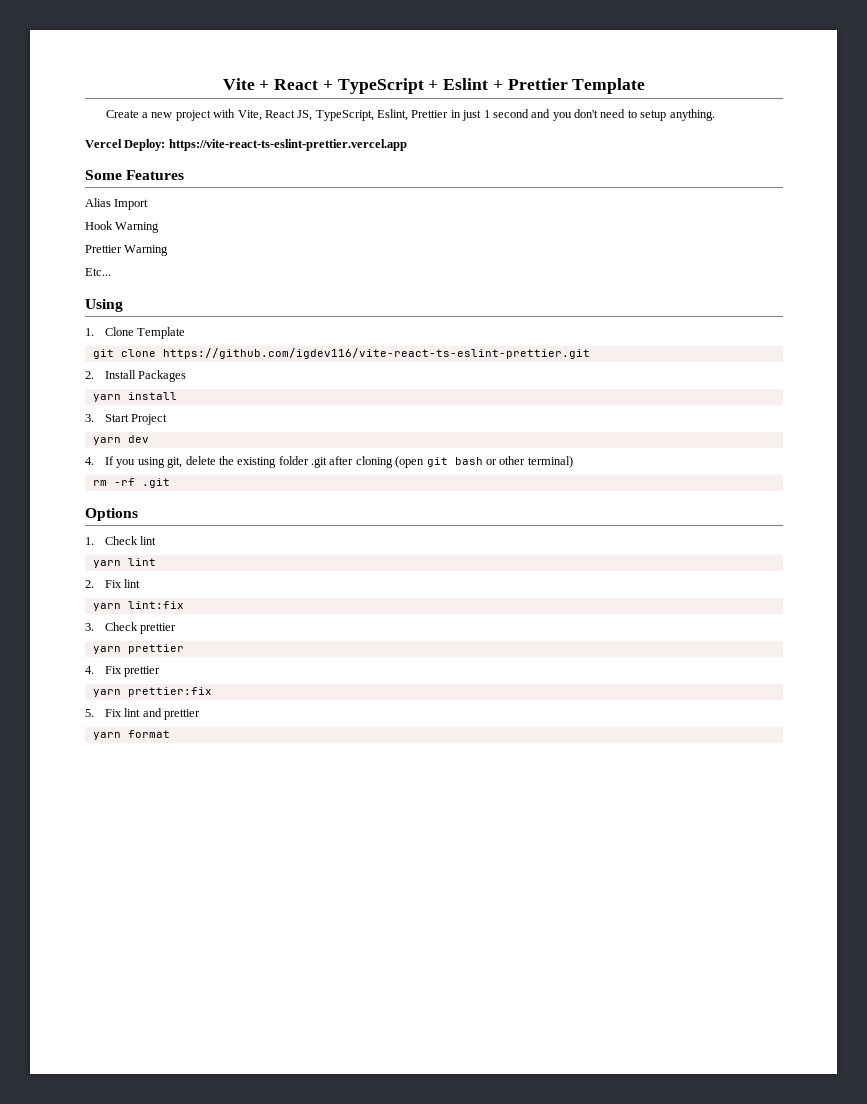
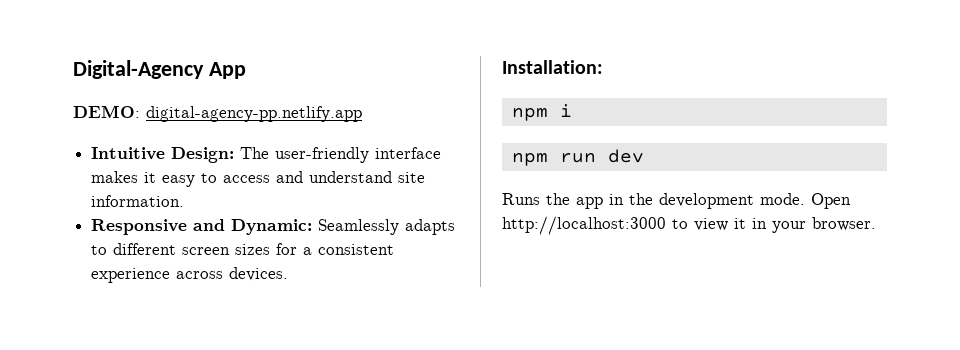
- Vite + React + TypeScript + Eslint + Prettier Template
- Create a new project with Vite, React JS, TypeScript, Eslint, Prettier in just 1 second and you don't need to setup anything.
- Vercel Deploy: https://vite-react-ts-eslint-prettier.vercel.app
- Some Features
- Alias Import
- Hook Warning
- Prettier Warning
- Etc...
- Using
- 1. Clone Template
- git clone https://github.com/igdev116/vite-react-ts-eslint-prettier.git
- 2. Install Packages
- yarn install
- 3. Start Project
- yarn dev
- 4. If you using git, delete the existing folder .git after cloning (open git bash or other terminal)
- rm -rf .git
- Options
- 1. Check lint
- yarn lint
- 2. Fix lint
- yarn lint:fix
- 3. Check prettier
- yarn prettier
- 4. Fix prettier
- yarn prettier:fix
- 5. Fix lint and prettier
- yarn format
+ Digital-Agency App
+ DEMO: digital-agency-pp.netlify.app
+ Intuitive Design: The user-friendly interface makes it easy to access and understand site information.
+ Responsive and Dynamic: Seamlessly adapts to different screen sizes for a consistent experience across devices.
+ Installation:
+ npm i
+ npm run dev
+ Runs the app in the development mode. Open http://localhost:3000 to view it in your browser.

